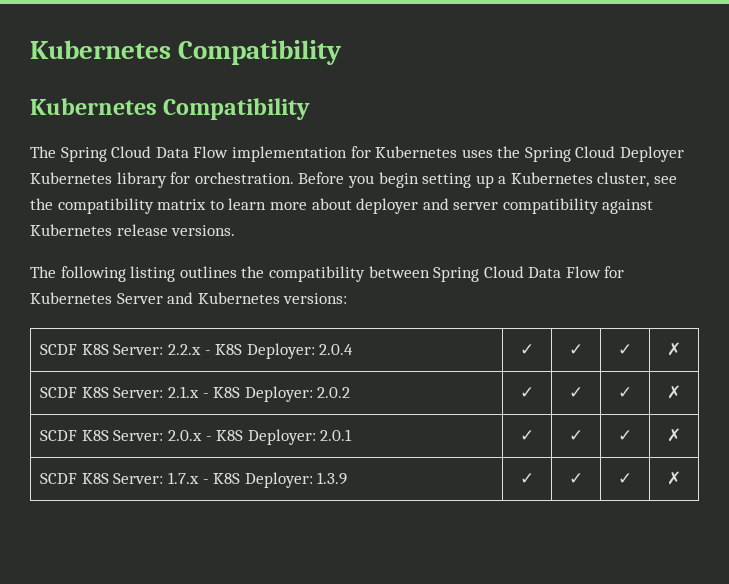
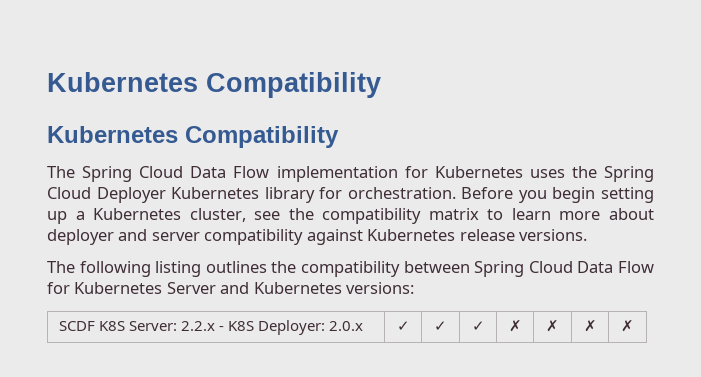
- SCDF K8S Server: 2.2.x - K8S Deployer: 2.0.4 | ✓ | ✓ | ✓ | ✗
- SCDF K8S Server: 2.1.x - K8S Deployer: 2.0.2 | ✓ | ✓ | ✓ | ✗
- SCDF K8S Server: 2.0.x - K8S Deployer: 2.0.1 | ✓ | ✓ | ✓ | ✗
- SCDF K8S Server: 1.7.x - K8S Deployer: 1.3.9 | ✓ | ✓ | ✓ | ✗
+ SCDF K8S Server: 2.2.x - K8S Deployer: 2.0.x | ✓ | ✓ | ✓ | ✗ | ✗ | ✗ | ✗

